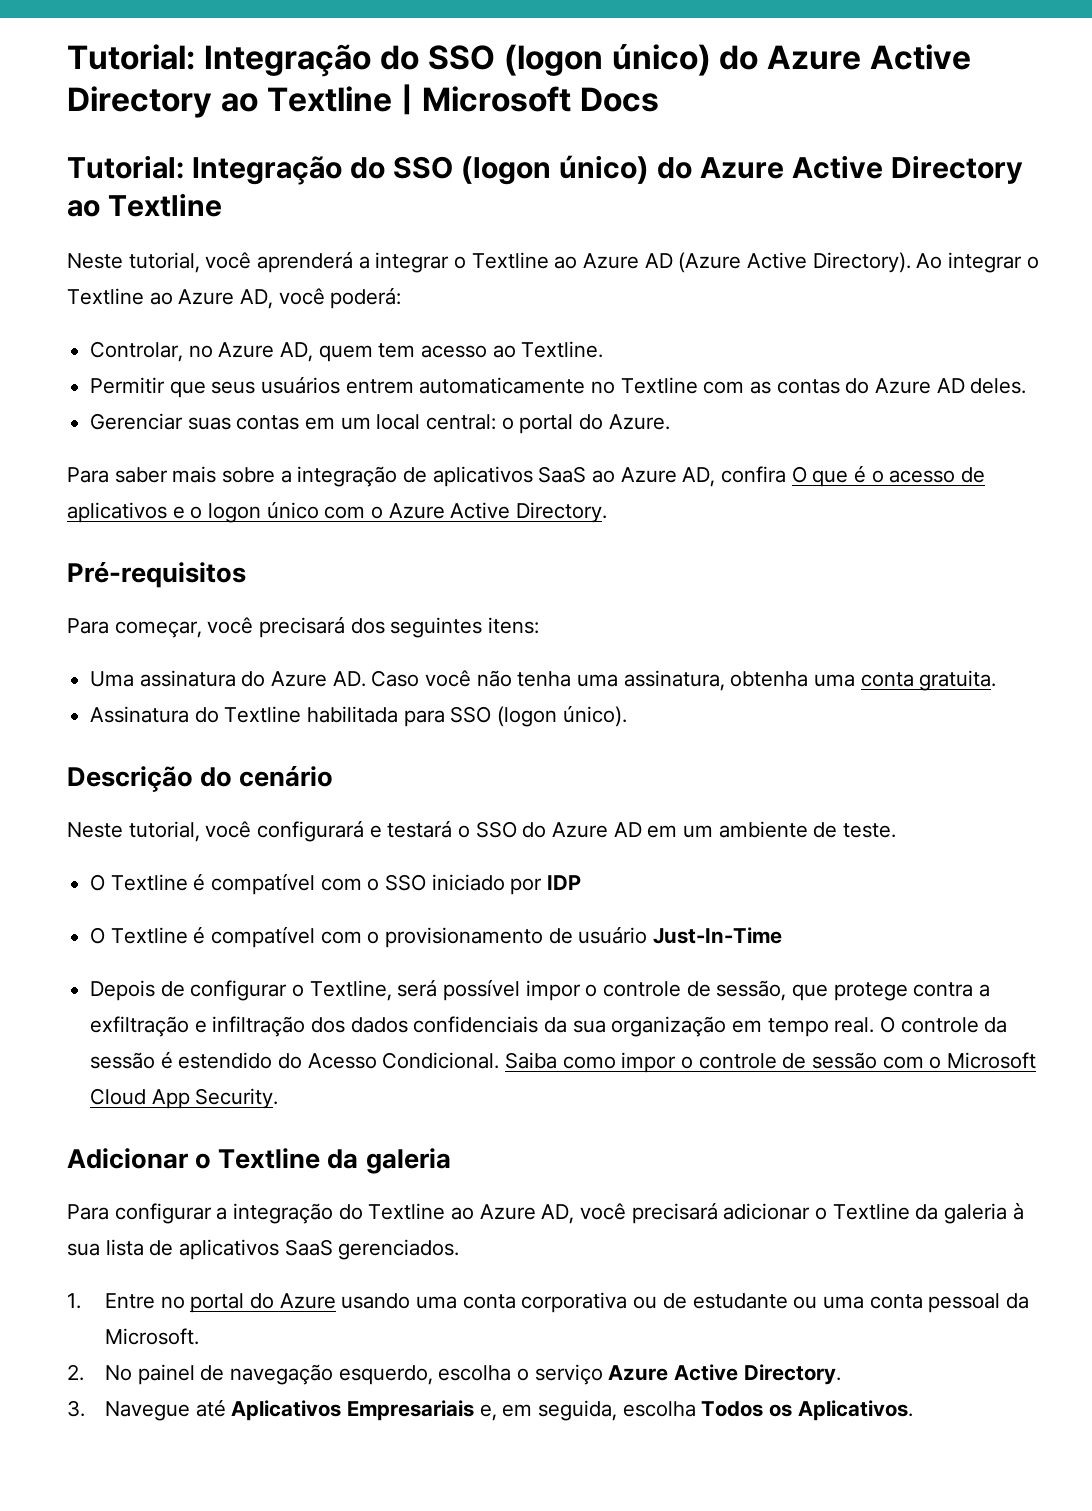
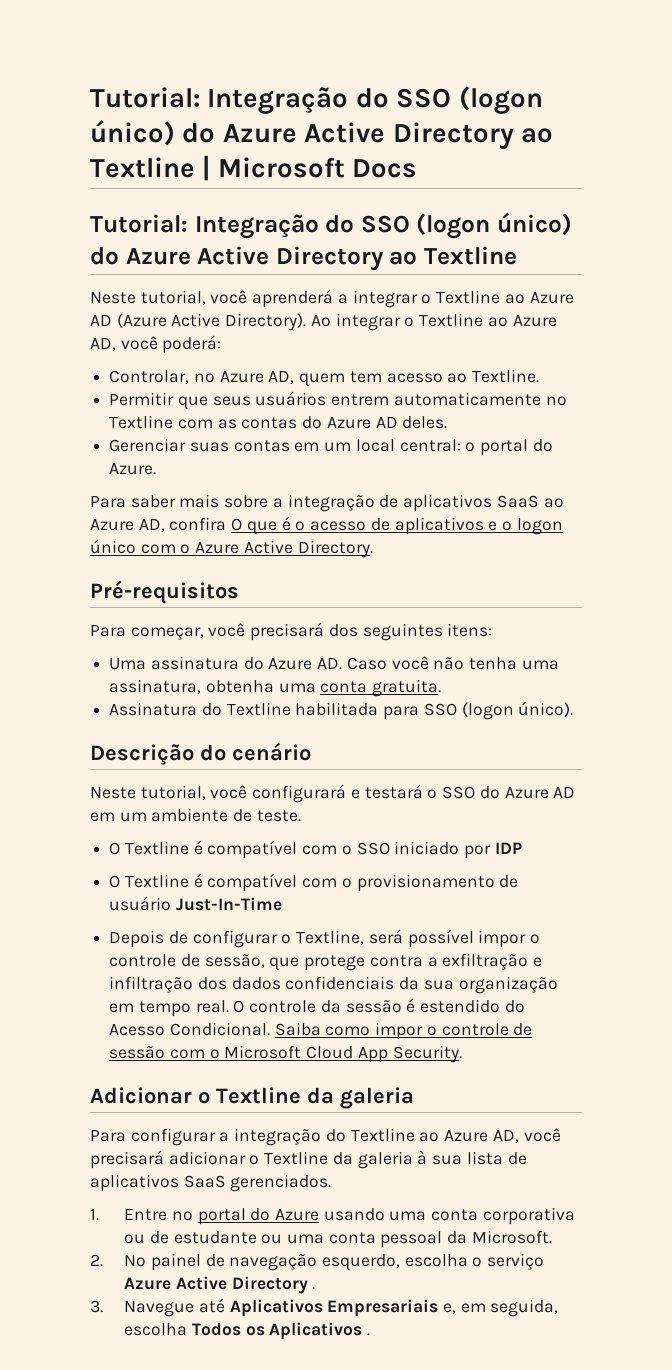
- 2. No painel de navegação esquerdo, escolha o serviço Azure Active Directory.
+ 2. No painel de navegação esquerdo, escolha o serviço Azure Active Directory .
- 3. Navegue até Aplicativos Empresariais e, em seguida, escolha Todos os Aplicativos.
+ 3. Navegue até Aplicativos Empresariais e, em seguida, escolha Todos os Aplicativos .

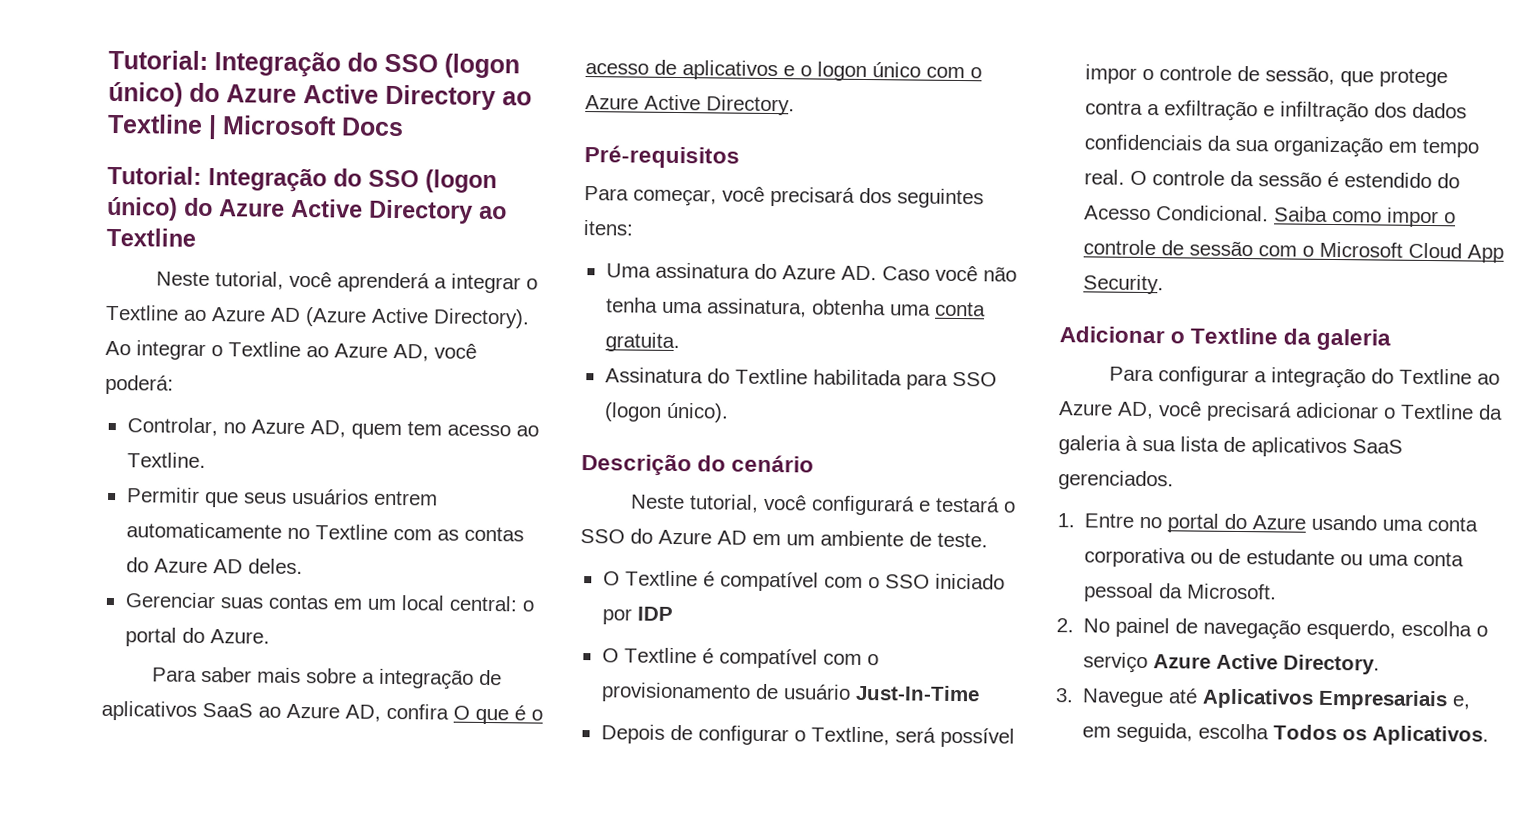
- 2. No painel de navegação esquerdo, escolha o serviço Azure Active Directory .
+ 2. No painel de navegação esquerdo, escolha o serviço Azure Active Directory.
- 3. Navegue até Aplicativos Empresariais e, em seguida, escolha Todos os Aplicativos .
+ 3. Navegue até Aplicativos Empresariais e, em seguida, escolha Todos os Aplicativos.

